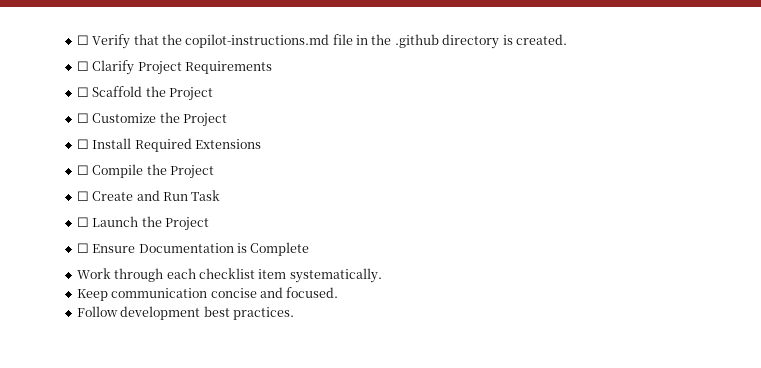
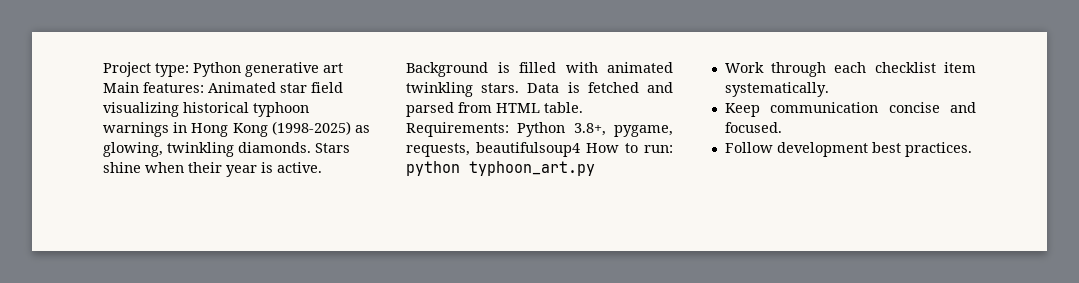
- ☐ Verify that the copilot-instructions.md file in the .github directory is created.
- ☐ Clarify Project Requirements
- ☐ Scaffold the Project
- ☐ Customize the Project
- ☐ Install Required Extensions
- ☐ Compile the Project
- ☐ Create and Run Task
- ☐ Launch the Project
- ☐ Ensure Documentation is Complete
+ Project type: Python generative art Main features: Animated star field visualizing historical typhoon warnings in Hong Kong (1998-2025) as glowing, twinkling diamonds. Stars shine when their year is active. Background is filled with animated twinkling stars. Data is fetched and parsed from HTML table. Requirements: Python 3.8+, pygame, requests, beautifulsoup4 How to run: python typhoon_art.py

